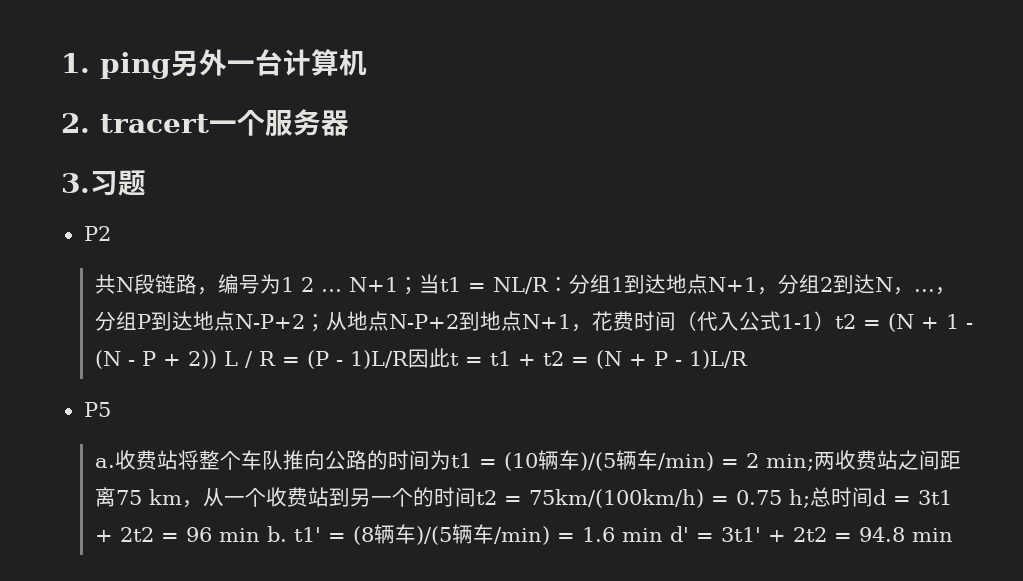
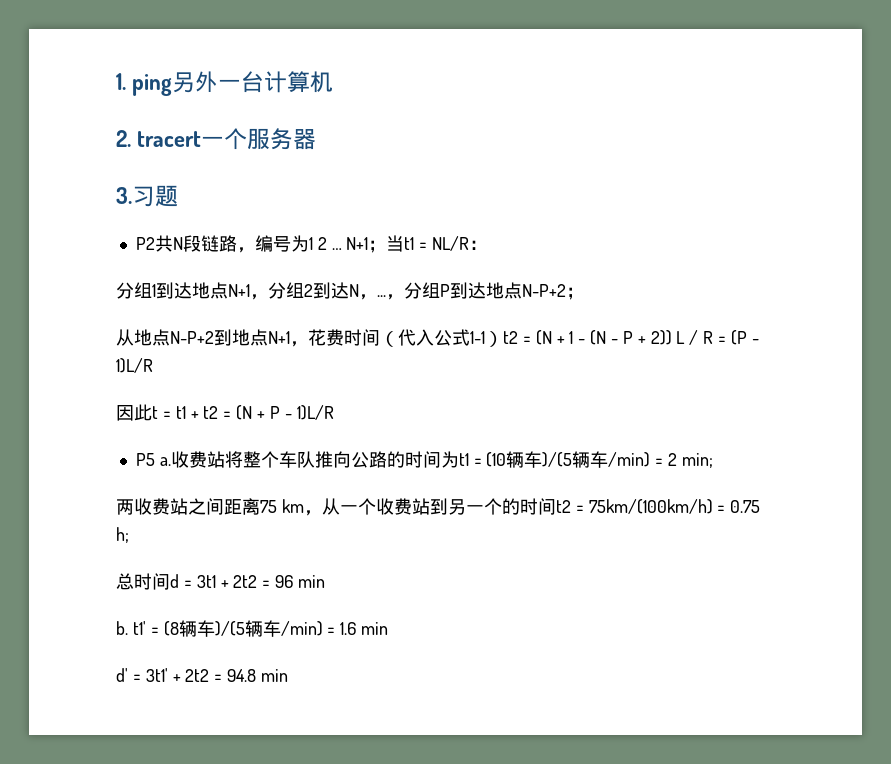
- P2
- 共N段链路，编号为1 2 …
+ P2共N段链路，编号为1 2 …
- N+1；当t1 = NL/R：分组1到达地点N+1，分组2到达N，...
+ N+1；当t1 = NL/R：
+ 分组1到达地点N+1，分组2到达N，...
- ，分组P到达地点N-P+2；从地点N-P+2到地点N+1，花费时间（代入公式1-1）t2 = (N + 1 - (N - P + 2)) L / R = (P - 1)L/R因此t = t1 + t2 = (N + P - 1)L/R
+ ，分组P到达地点N-P+2；
+ 从地点N-P+2到地点N+1，花费时间（代入公式1-1）t2 = (N + 1 - (N - P + 2)) L / R = (P - 1)L/R
+ 因此t = t1 + t2 = (N + P - 1)L/R
- P5
- a.
+ P5 a.
- 收费站将整个车队推向公路的时间为t1 = (10辆车)/(5辆车/min) = 2 min;两收费站之间距离75 km，从一个收费站到另一个的时间t2 = 75km/(100km/h) = 0.75 h;总时间d = 3t1 + 2t2 = 96 min b. t1' = (8辆车)/(5辆车/min) = 1.6 min d' = 3t1' + 2t2 = 94.8 min
+ 收费站将整个车队推向公路的时间为t1 = (10辆车)/(5辆车/min) = 2 min;
+ 两收费站之间距离75 km，从一个收费站到另一个的时间t2 = 75km/(100km/h) = 0.75 h;
+ 总时间d = 3t1 + 2t2 = 96 min
+ b. t1' = (8辆车)/(5辆车/min) = 1.6 min
+ d' = 3t1' + 2t2 = 94.8 min

